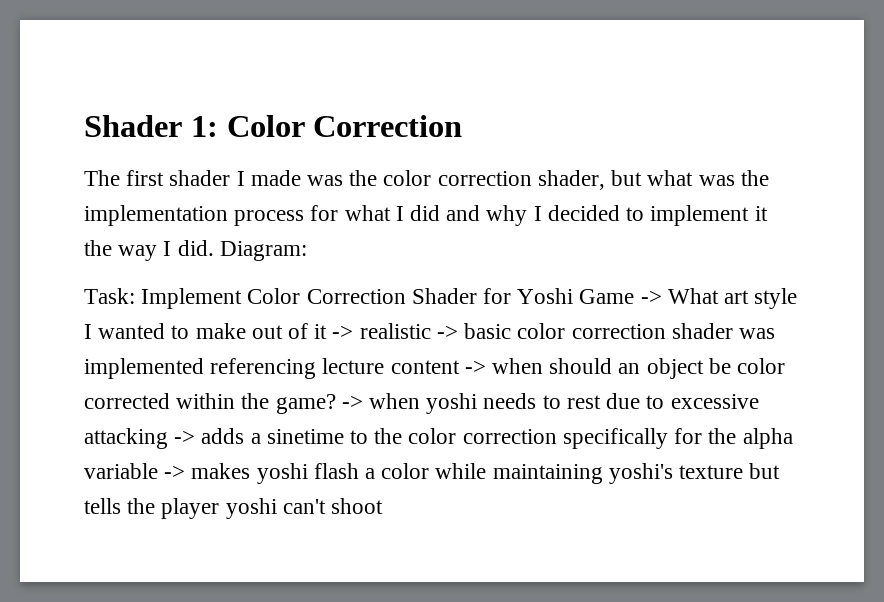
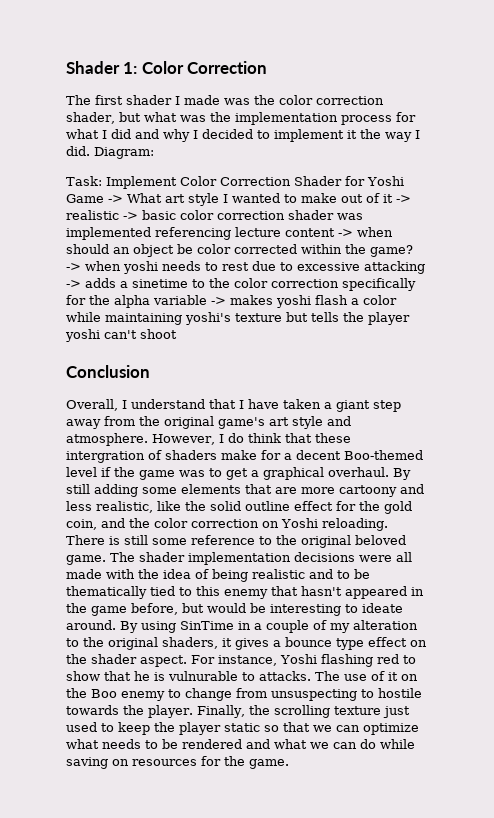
+ Conclusion
+ Overall, I understand that I have taken a giant step away from the original game's art style and atmosphere. However, I do think that these intergration of shaders make for a decent Boo-themed level if the game was to get a graphical overhaul. By still adding some elements that are more cartoony and less realistic, like the solid outline effect for the gold coin, and the color correction on Yoshi reloading. There is still some reference to the original beloved game. The shader implementation decisions were all made with the idea of being realistic and to be thematically tied to this enemy that hasn't appeared in the game before, but would be interesting to ideate around. By using SinTime in a couple of my alteration to the original shaders, it gives a bounce type effect on the shader aspect. For instance, Yoshi flashing red to show that he is vulnurable to attacks. The use of it on the Boo enemy to change from unsuspecting to hostile towards the player. Finally, the scrolling texture just used to keep the player static so that we can optimize what needs to be rendered and what we can do while saving on resources for the game.

